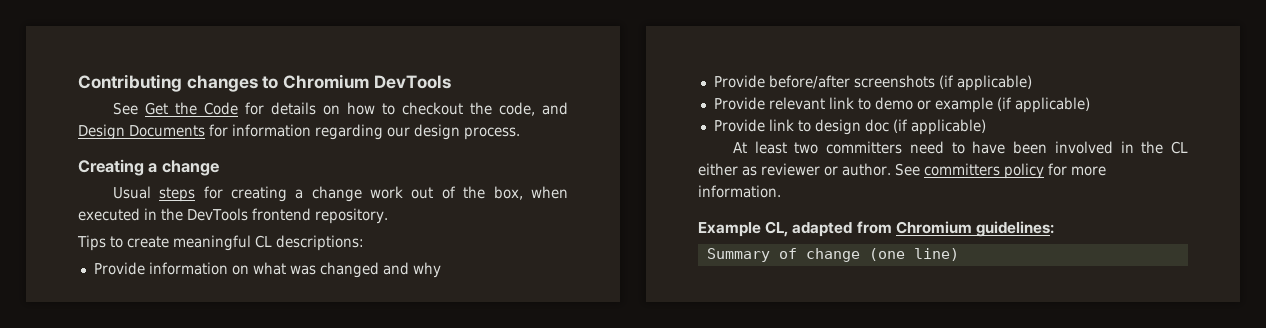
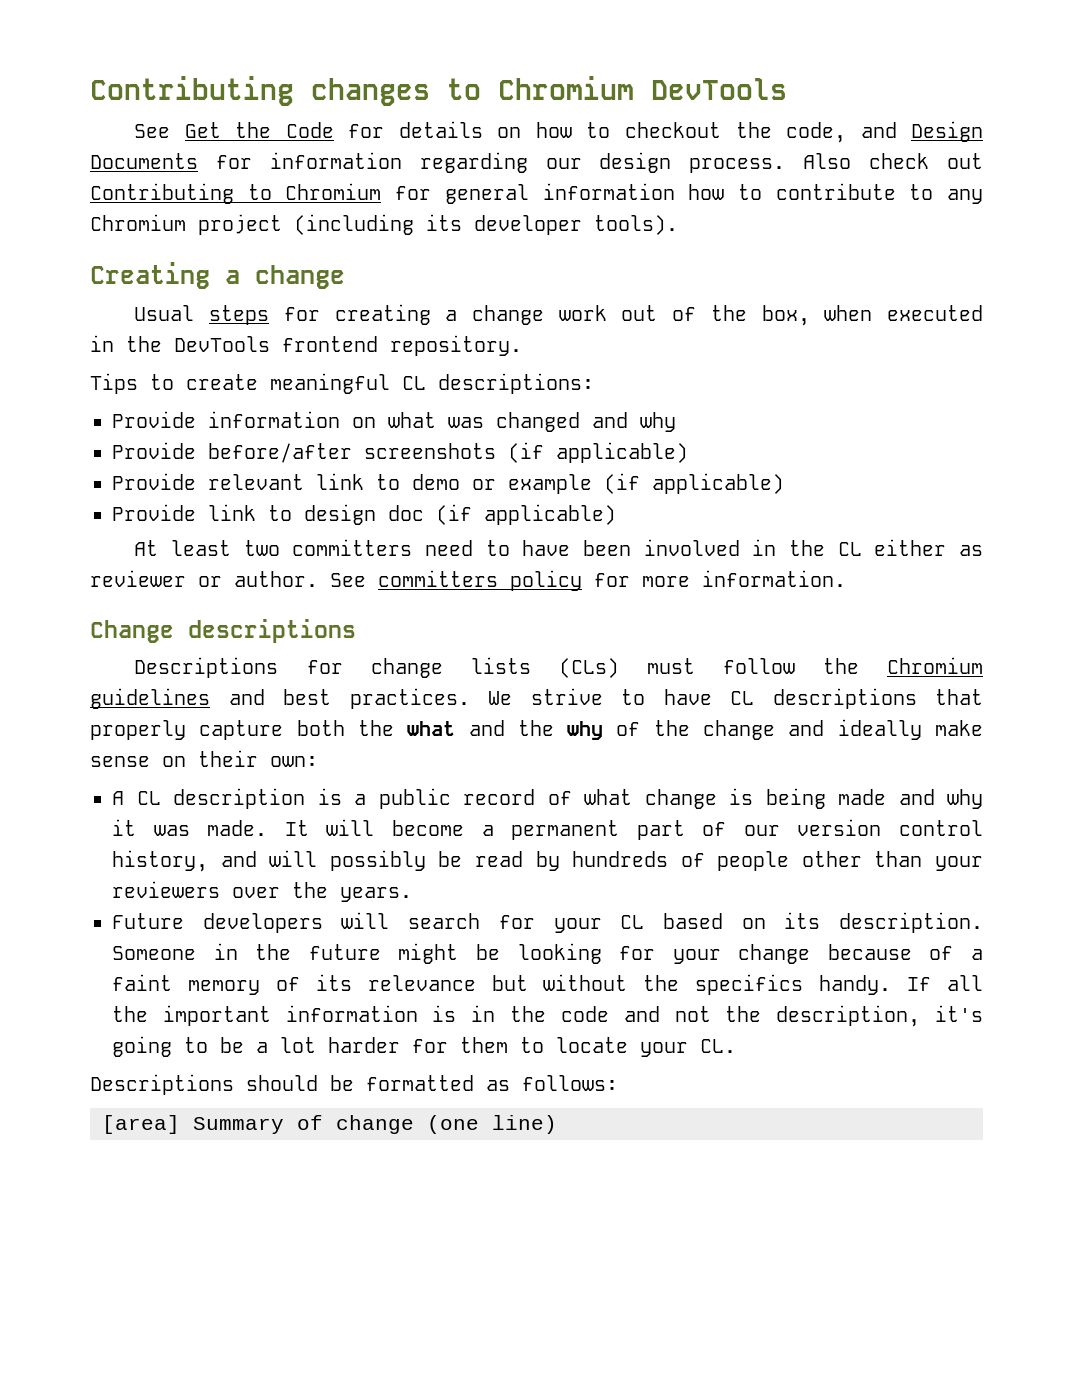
+ Also check out Contributing to Chromium for general information how to contribute to any Chromium project (including its developer tools).
- Example CL, adapted from Chromium guidelines:
- Summary of change (one line)
+ Change descriptions
+ Descriptions for change lists (CLs) must follow the Chromium guidelines and best practices. We strive to have CL descriptions that properly capture both the what and the why of the change and ideally make sense on their own:
+ A CL description is a public record of what change is being made and why it was made. It will become a permanent part of our version control history, and will possibly be read by hundreds of people other than your reviewers over the years.
+ Future developers will search for your CL based on its description. Someone in the future might be looking for your change because of a faint memory of its relevance but without the specifics handy. If all the important information is in the code and not the description, it's going to be a lot harder for them to locate your CL.
+ Descriptions should be formatted as follows:
+ [area] Summary of change (one line)

